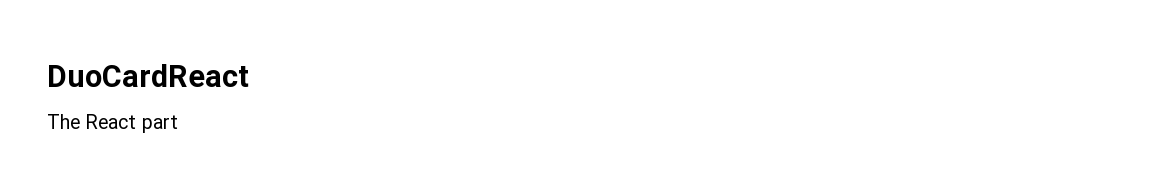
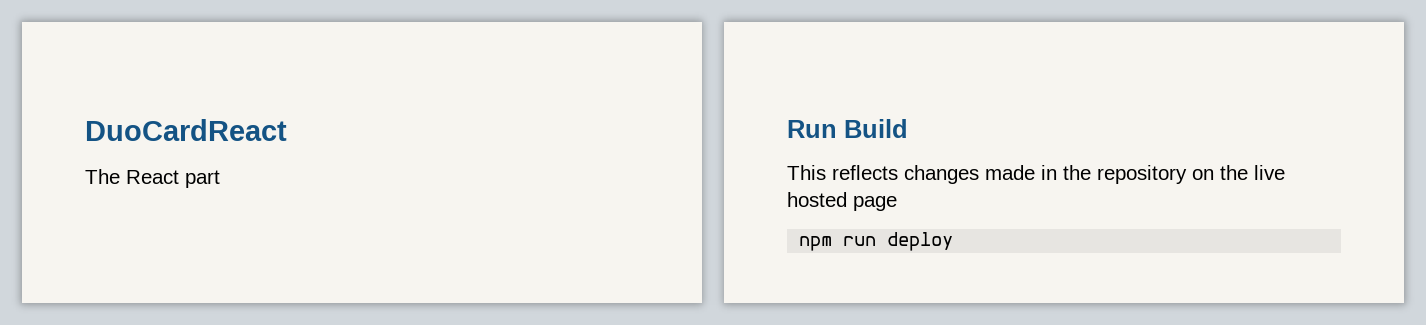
+ Run Build
+ This reflects changes made in the repository on the live hosted page
+ npm run deploy

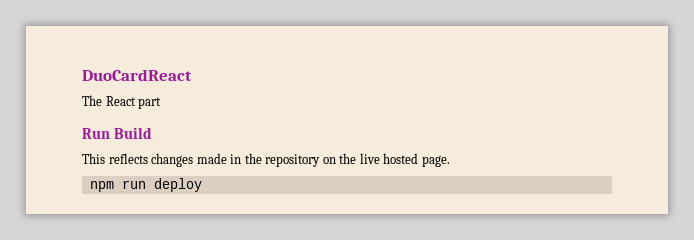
- This reflects changes made in the repository on the live hosted page
+ This reflects changes made in the repository on the live hosted page.

